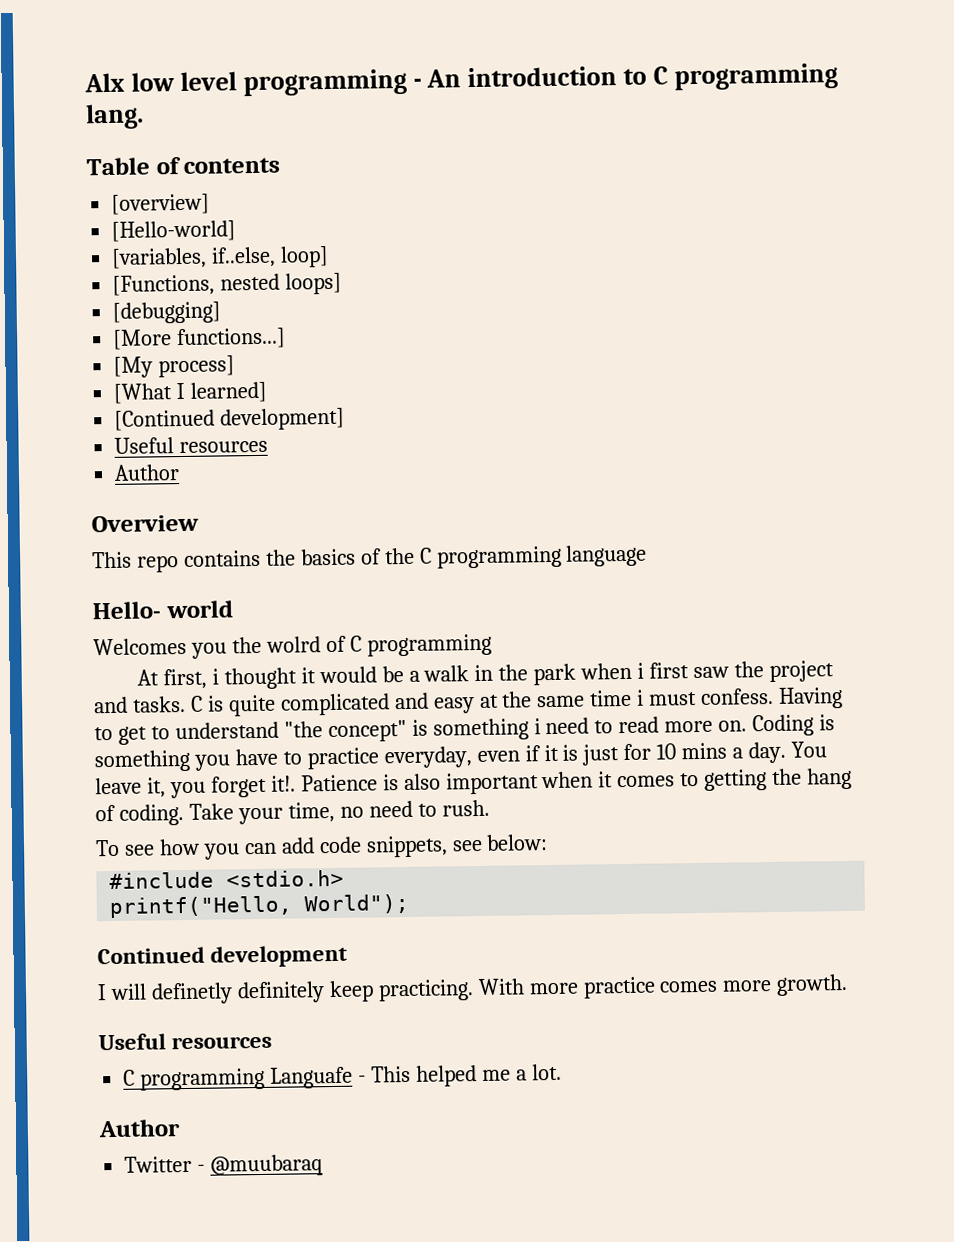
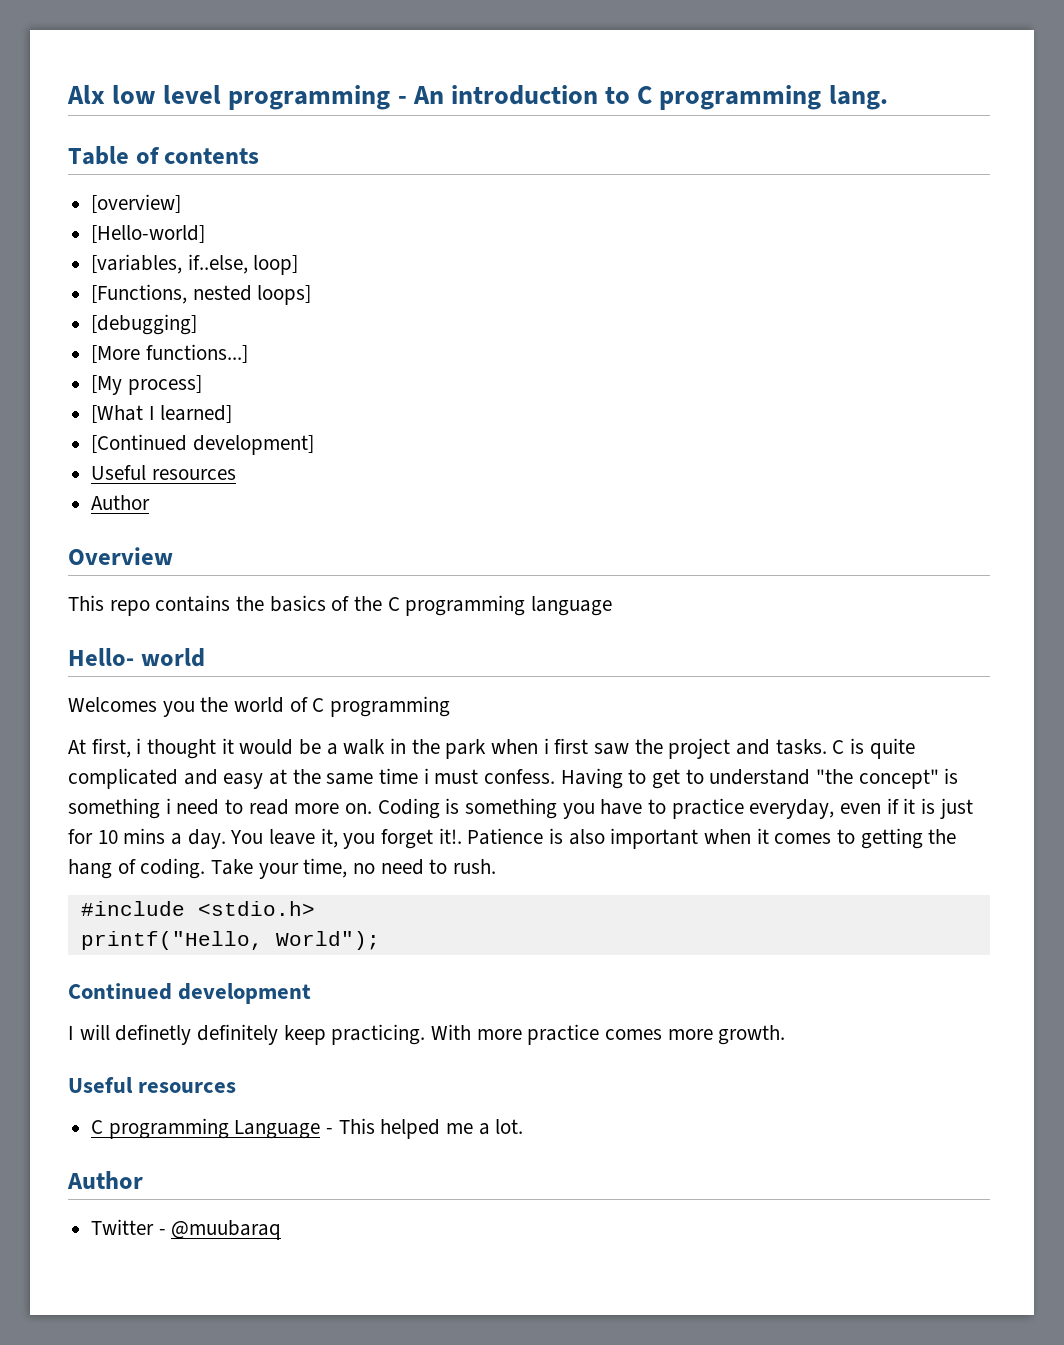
- Welcomes you the wolrd of C programming
+ Welcomes you the world of C programming
- To see how you can add code snippets, see below:
- C programming Languafe - This helped me a lot.
+ C programming Language - This helped me a lot.

